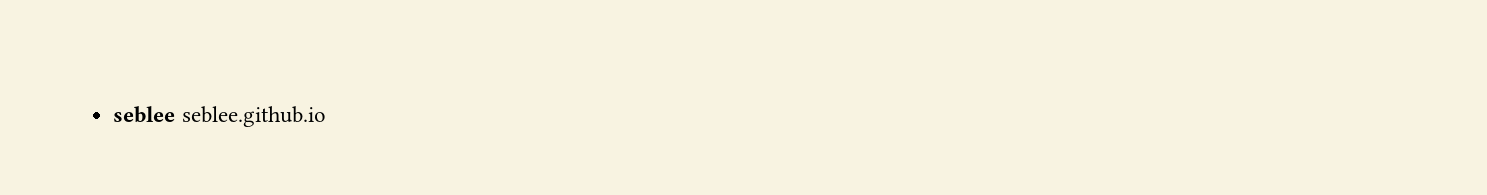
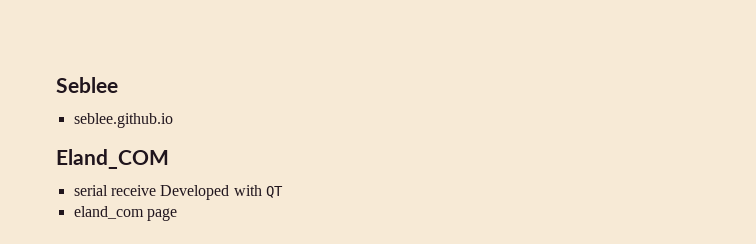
- seblee seblee.github.io
+ Seblee
+ seblee.github.io
+ Eland_COM
+ serial receive Developed with QT
+ eland_com page

